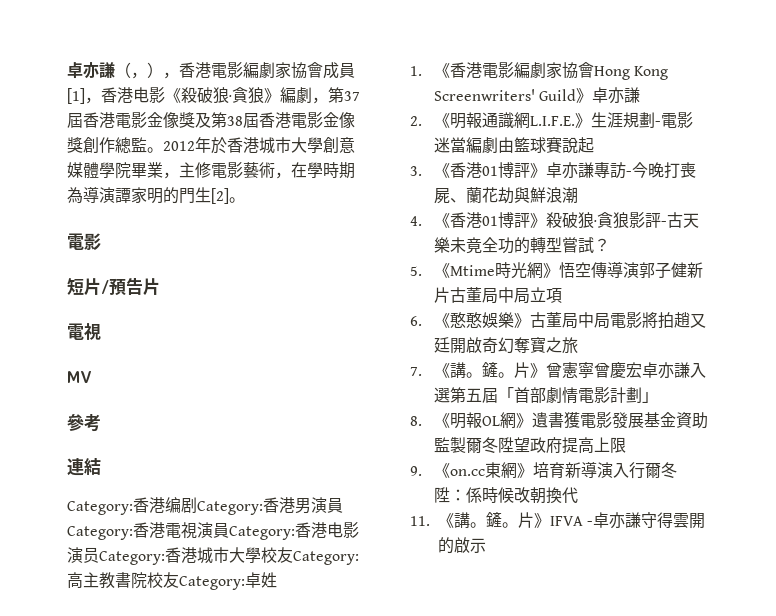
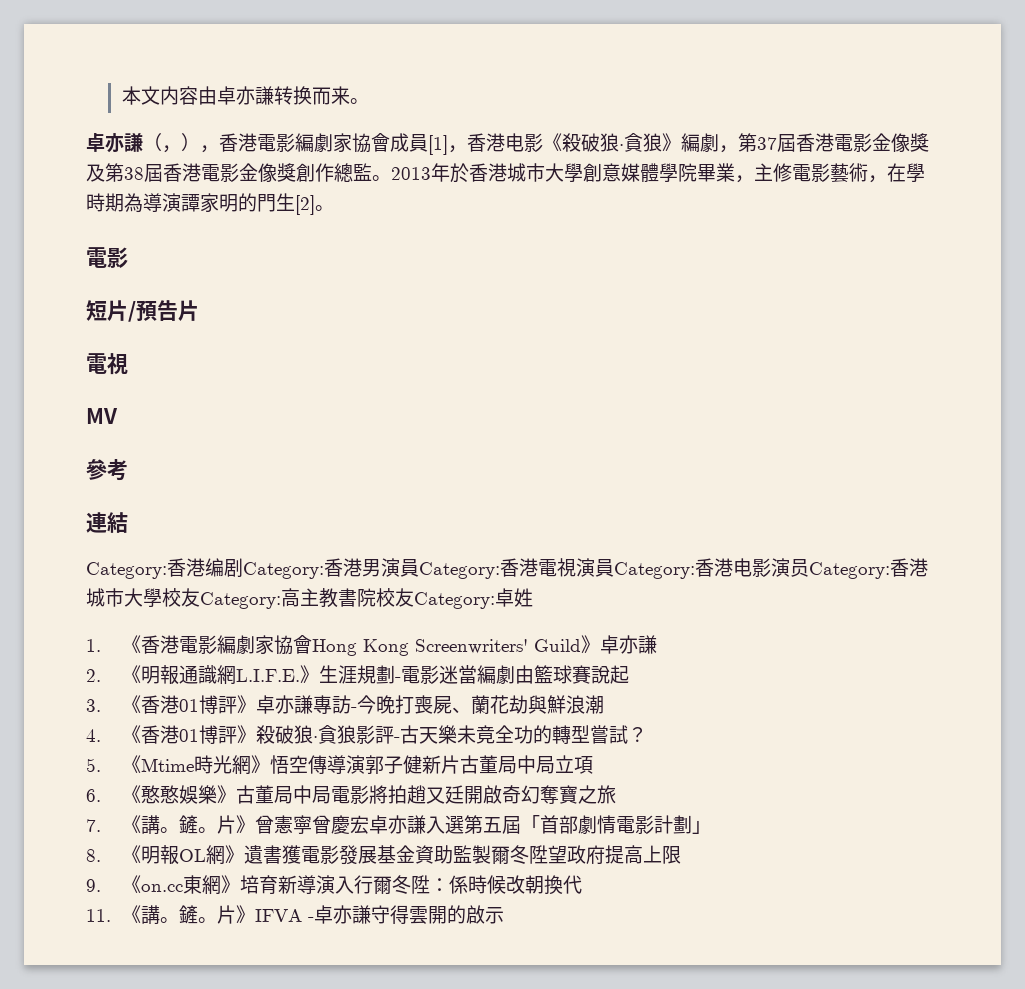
+ 本文内容由卓亦謙转换而来。
- 2012年於香港城市大學創意媒體學院畢業，主修電影藝術，在學時期為導演譚家明的門生[2]。
+ 2013年於香港城市大學創意媒體學院畢業，主修電影藝術，在學時期為導演譚家明的門生[2]。

